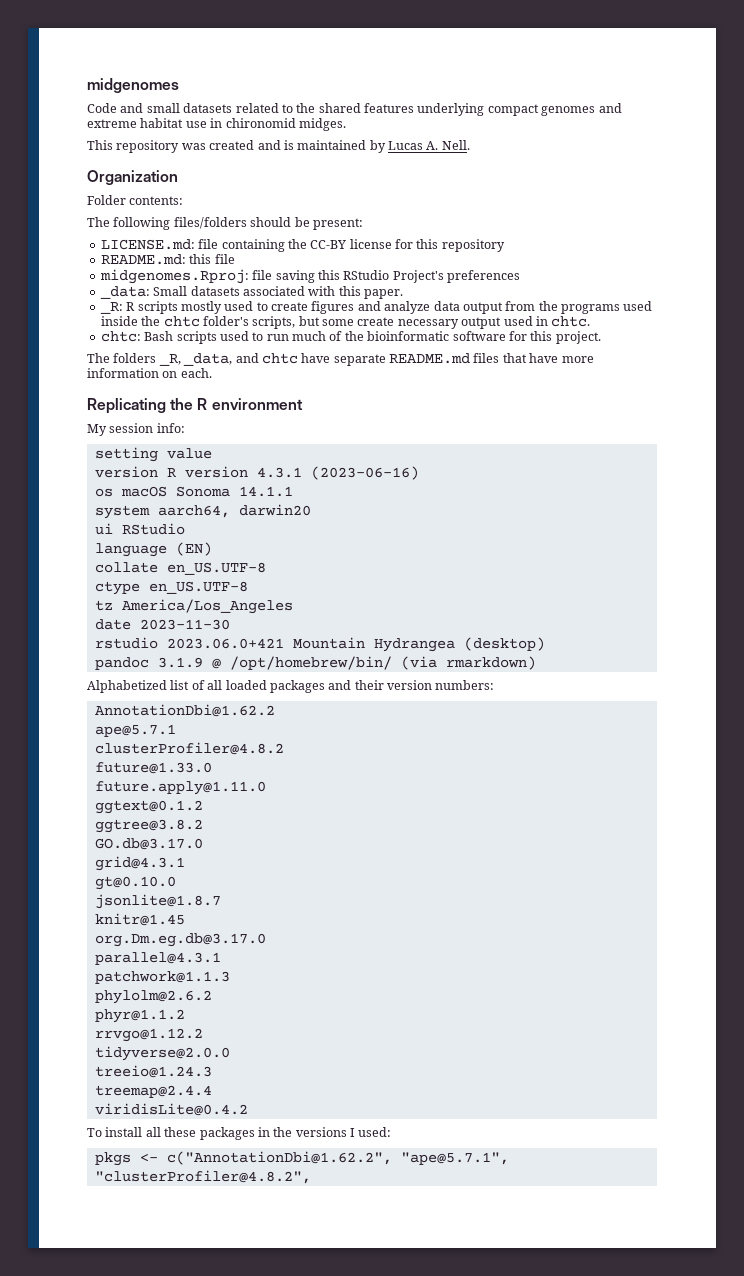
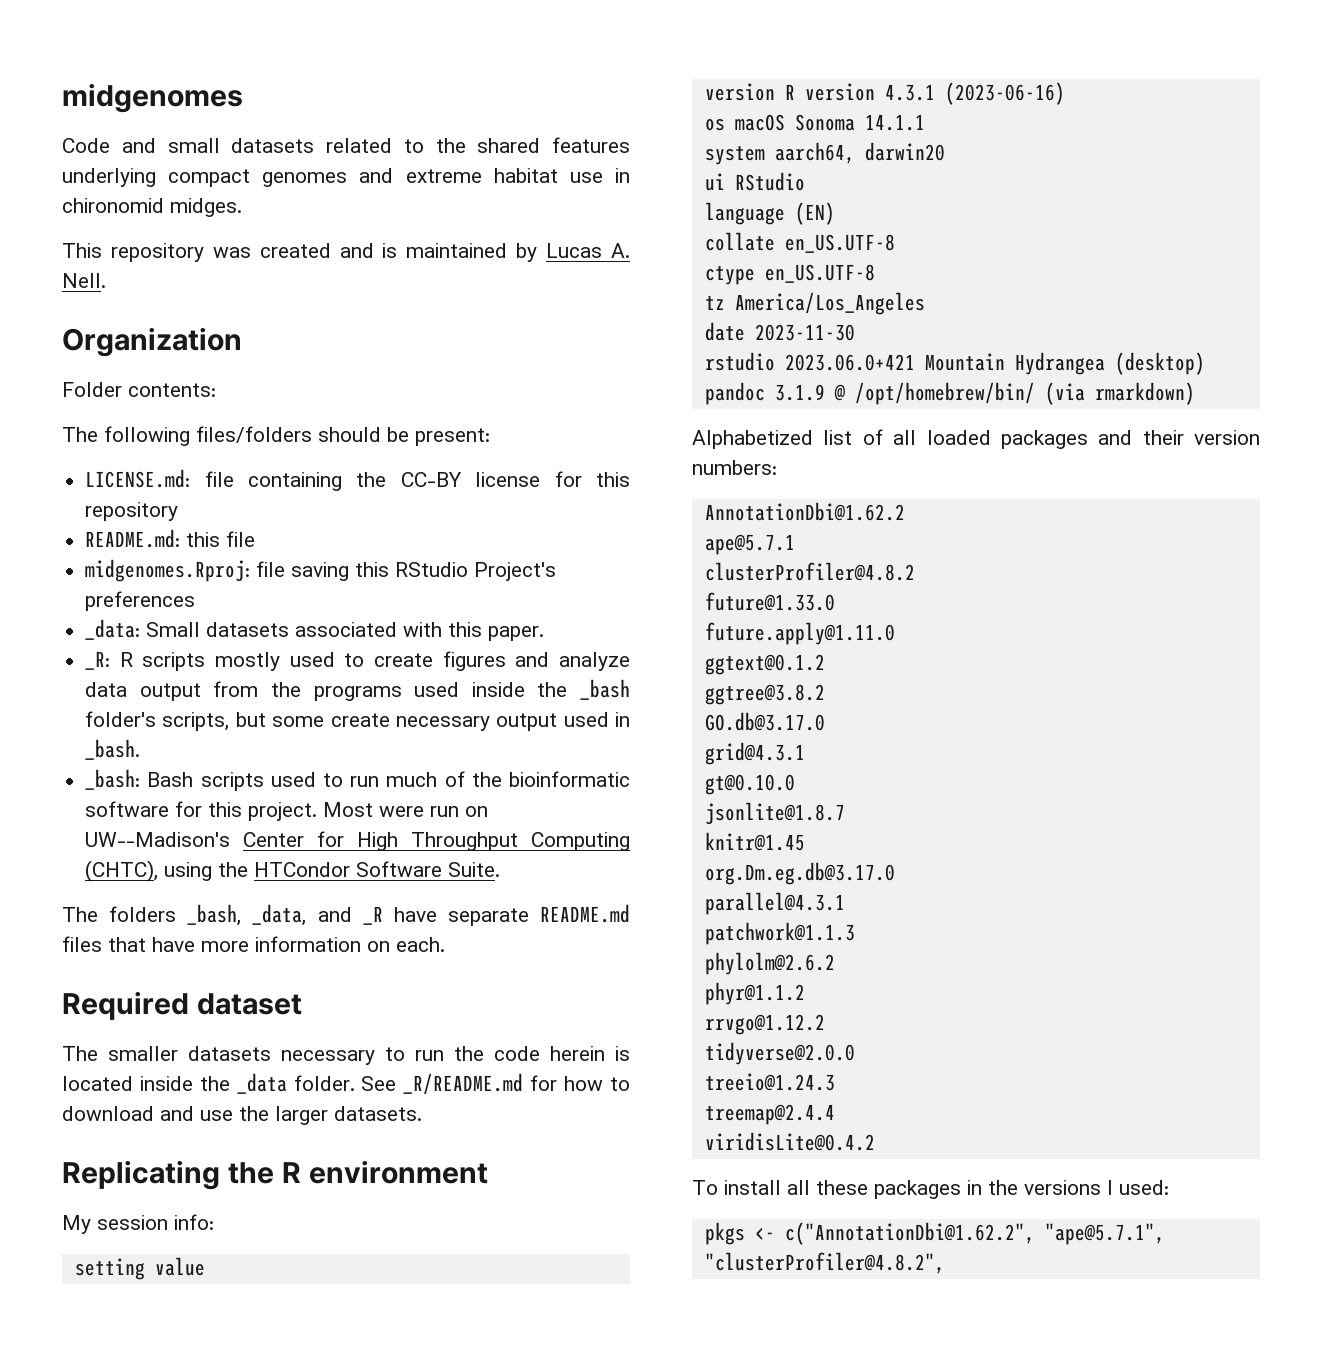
- _R: R scripts mostly used to create figures and analyze data output from the programs used inside the chtc folder's scripts, but some create necessary output used in chtc.
- chtc: Bash scripts used to run much of the bioinformatic software for this project.
+ _R: R scripts mostly used to create figures and analyze data output from the programs used inside the _bash folder's scripts, but some create necessary output used in _bash.
+ _bash: Bash scripts used to run much of the bioinformatic software for this project. Most were run on UW--Madison's Center for High Throughput Computing (CHTC), using the HTCondor Software Suite.
- The folders _R, _data, and chtc have separate README.md files that have more information on each.
+ The folders _bash, _data, and _R have separate README.md files that have more information on each.
+ Required dataset
+ The smaller datasets necessary to run the code herein is located inside the _data folder. See _R/README.md for how to download and use the larger datasets.

